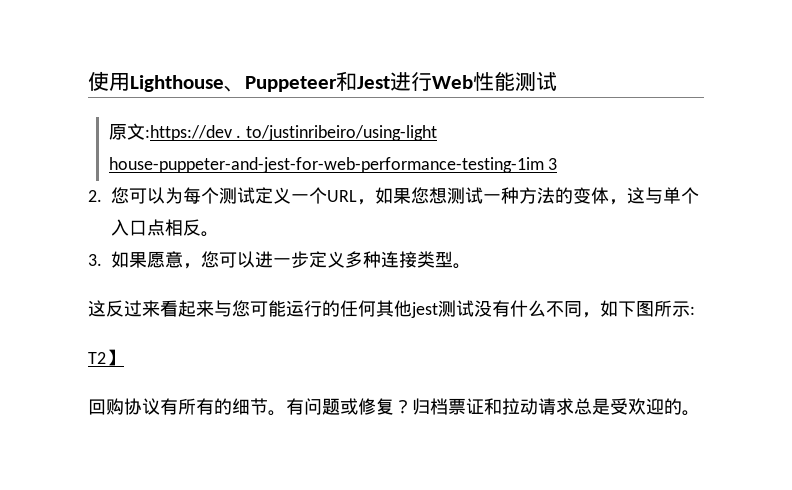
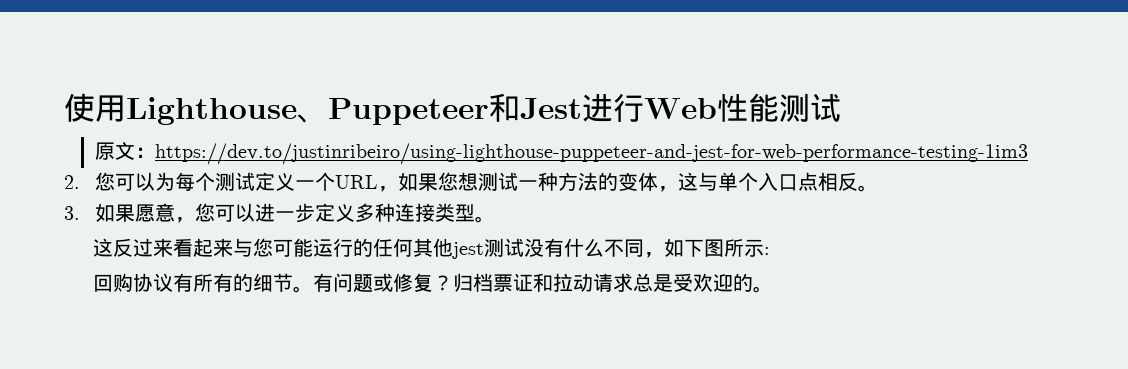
- 原文:https://dev . to/justinribeiro/using-light house-puppeter-and-jest-for-web-performance-testing-1im 3
+ 原文：https://dev.to/justinribeiro/using-lighthouse-puppeteer-and-jest-for-web-performance-testing-1im3
- T2】

